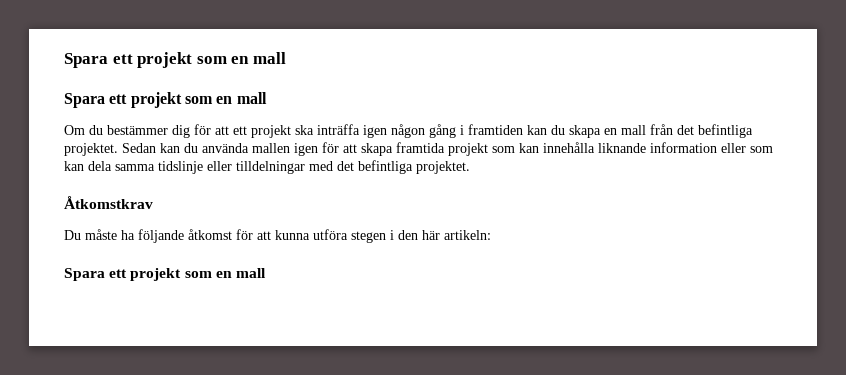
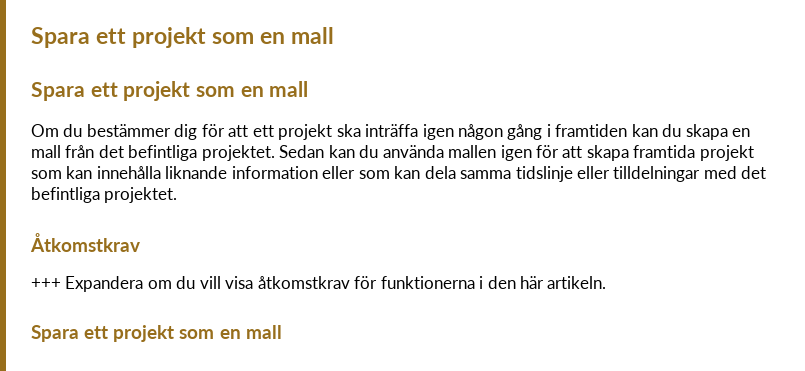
- Du måste ha följande åtkomst för att kunna utföra stegen i den här artikeln:
+ +++ Expandera om du vill visa åtkomstkrav för funktionerna i den här artikeln.

